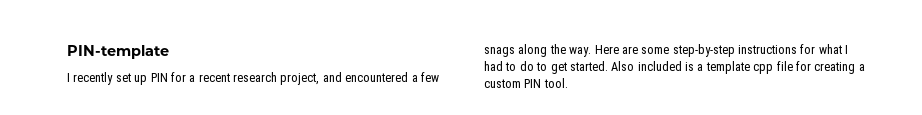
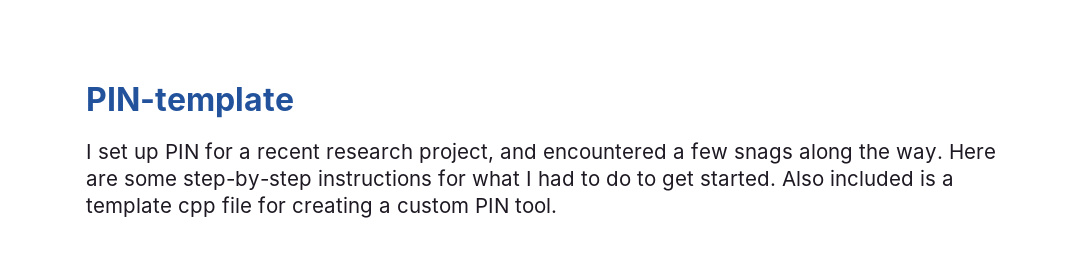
- I recently set up PIN for a recent research project, and encountered a few snags along the way.
+ I set up PIN for a recent research project, and encountered a few snags along the way.

